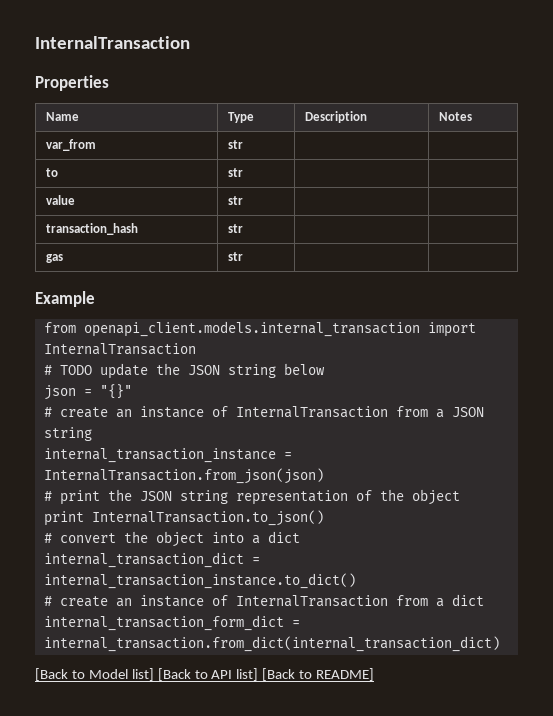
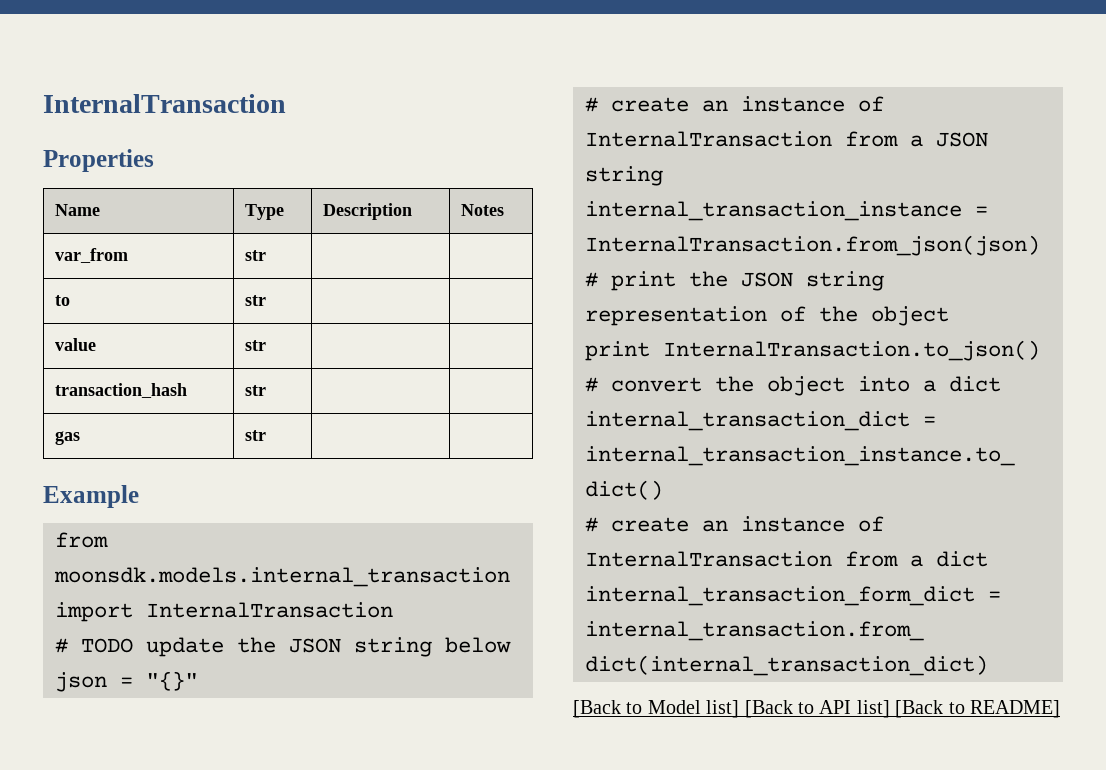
- from openapi_client.models.internal_transaction import InternalTransaction
+ from moonsdk.models.internal_transaction import InternalTransaction

